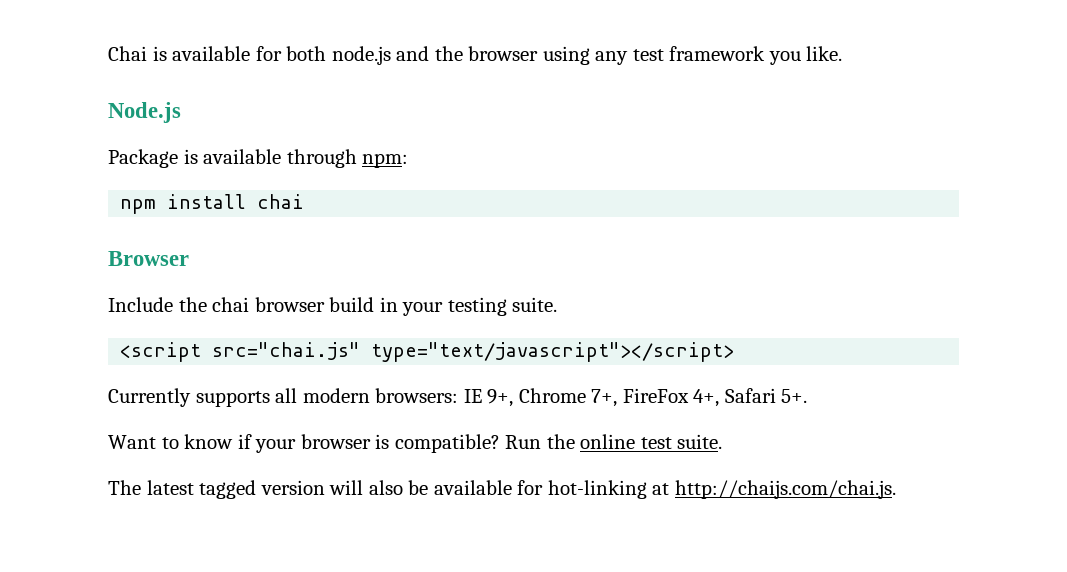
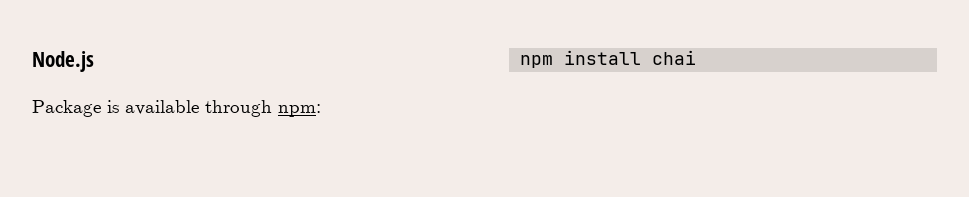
- Chai is available for both node.js and the browser using any test framework you like.
- Browser
- Include the chai browser build in your testing suite.
- <script src="chai.js" type="text/javascript"></script>
- Currently supports all modern browsers: IE 9+, Chrome 7+, FireFox 4+, Safari 5+.
- Want to know if your browser is compatible? Run the online test suite.
- The latest tagged version will also be available for hot-linking at http://chaijs.com/chai.js.

